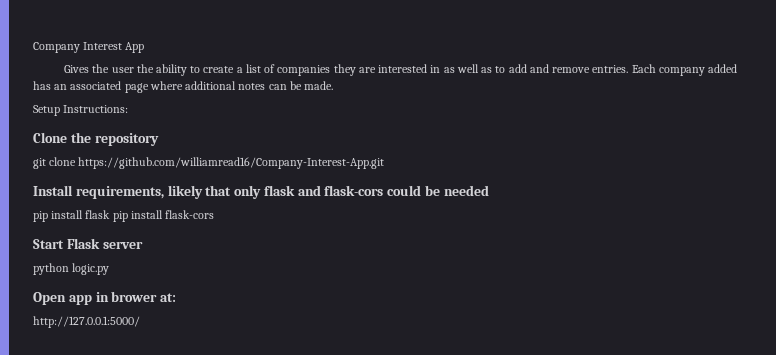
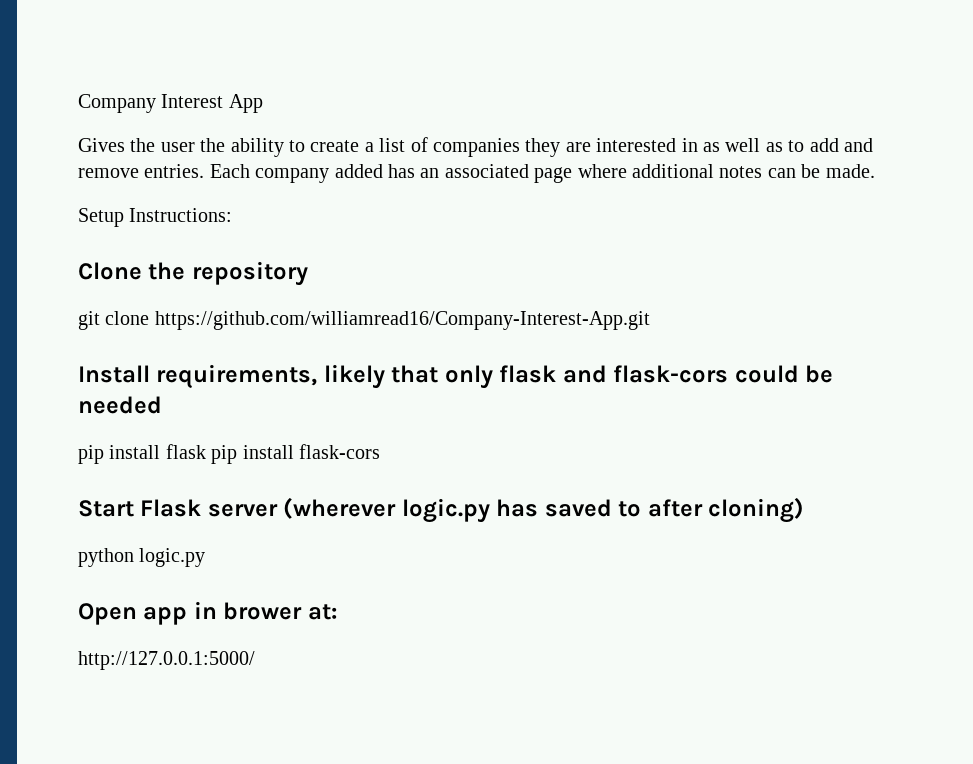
- Start Flask server
+ Start Flask server (wherever logic.py has saved to after cloning)

